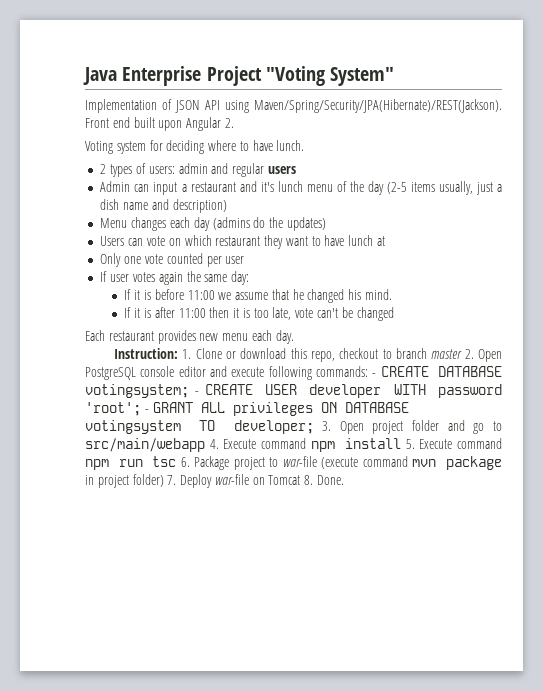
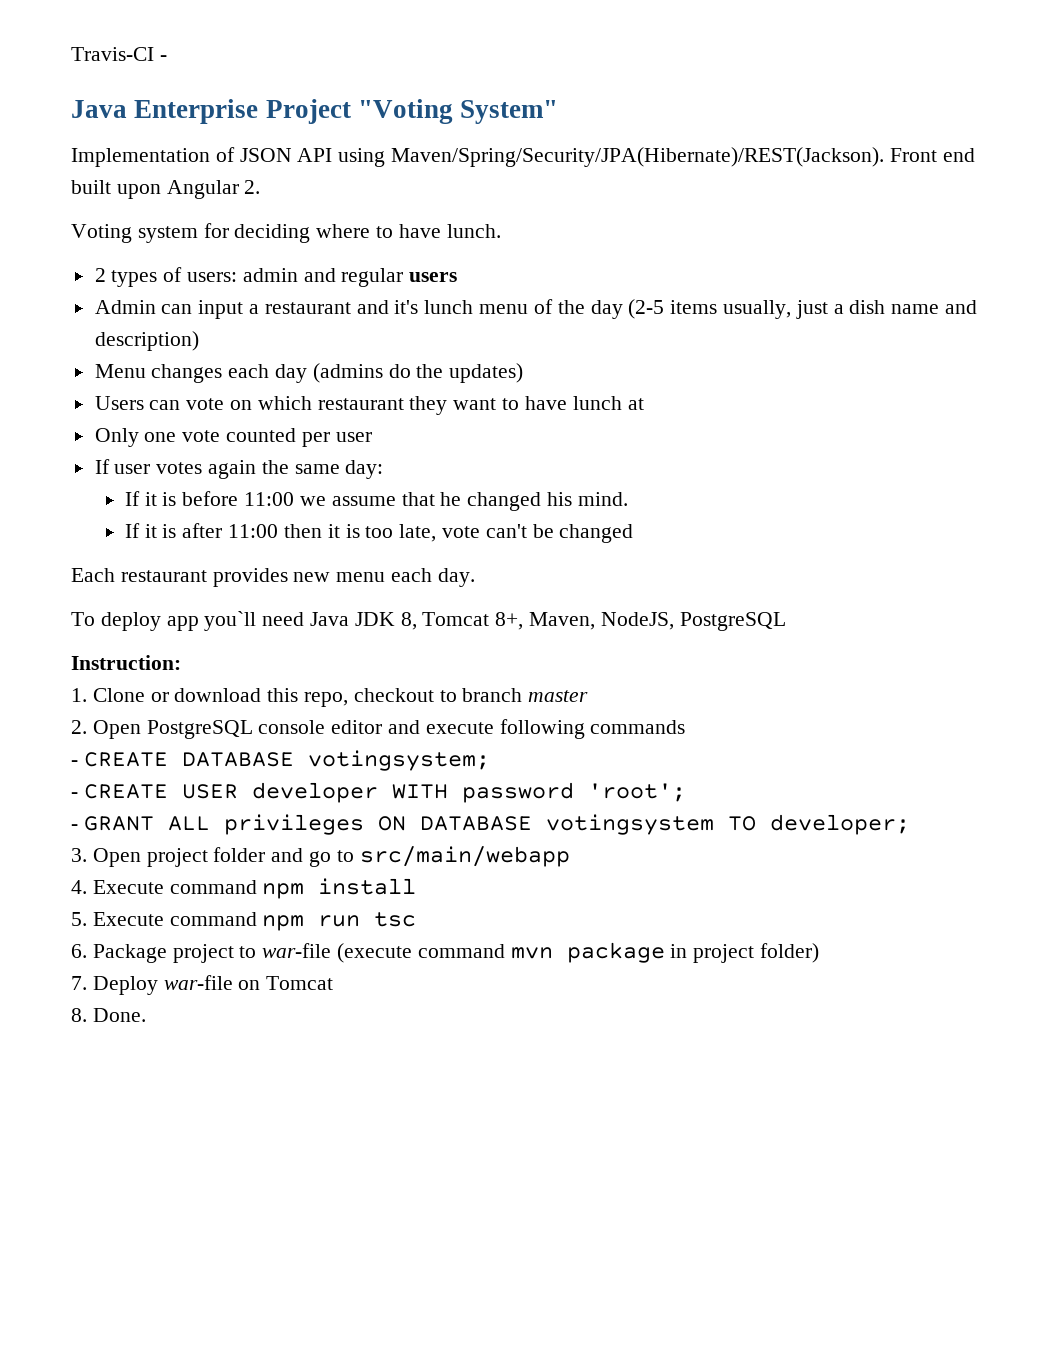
+ Travis-CI -
+ To deploy app you`ll need Java JDK 8, Tomcat 8+, Maven, NodeJS, PostgreSQL
- Instruction: 1. Clone or download this repo, checkout to branch master 2. Open PostgreSQL console editor and execute following commands: - CREATE DATABASE votingsystem; - CREATE USER developer WITH password 'root'; - GRANT ALL privileges ON DATABASE votingsystem TO developer; 3. Open project folder and go to src/main/webapp 4. Execute command npm install 5. Execute command npm run tsc 6. Package project to war-file (execute command mvn package in project folder) 7. Deploy war-file on Tomcat 8. Done.
+ Instruction:
+ 1. Clone or download this repo, checkout to branch master
+ 2. Open PostgreSQL console editor and execute following commands
+ - CREATE DATABASE votingsystem;
+ - CREATE USER developer WITH password 'root';
+ - GRANT ALL privileges ON DATABASE votingsystem TO developer;
+ 3. Open project folder and go to src/main/webapp
+ 4. Execute command npm install
+ 5. Execute command npm run tsc
+ 6. Package project to war-file (execute command mvn package in project folder)
+ 7. Deploy war-file on Tomcat
+ 8. Done.

